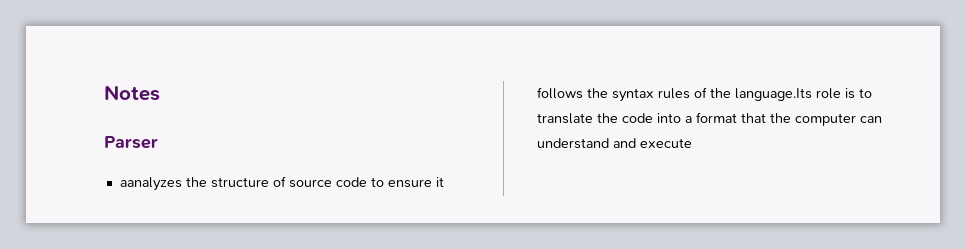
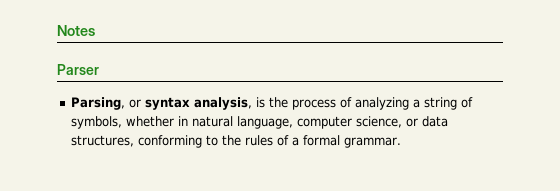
- aanalyzes the structure of source code to ensure it follows the syntax rules of the language.Its role is to translate the code into a format that the computer can understand and execute
+ Parsing, or syntax analysis, is the process of analyzing a string of symbols, whether in natural language, computer science, or data structures, conforming to the rules of a formal grammar.

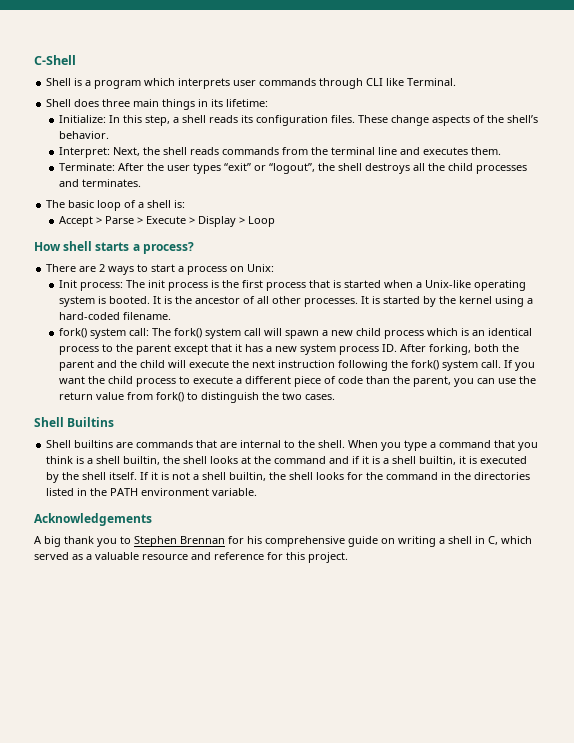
- Notes
- Parser
- Parsing, or syntax analysis, is the process of analyzing a string of symbols, whether in natural language, computer science, or data structures, conforming to the rules of a formal grammar.
+ C-Shell
+ Shell is a program which interprets user commands through CLI like Terminal.
+ Shell does three main things in its lifetime:
+ Initialize: In this step, a shell reads its configuration files. These change aspects of the shell’s behavior.
+ Interpret: Next, the shell reads commands from the terminal line and executes them.
+ Terminate: After the user types “exit” or “logout”, the shell destroys all the child processes and terminates.
+ The basic loop of a shell is:
+ Accept > Parse > Execute > Display > Loop
+ How shell starts a process?
+ There are 2 ways to start a process on Unix:
+ Init process: The init process is the first process that is started when a Unix-like operating system is booted. It is the ancestor of all other processes. It is started by the kernel using a hard-coded filename.
+ fork() system call: The fork() system call will spawn a new child process which is an identical process to the parent except that it has a new system process ID. After forking, both the parent and the child will execute the next instruction following the fork() system call. If you want the child process to execute a different piece of code than the parent, you can use the return value from fork() to distinguish the two cases.
+ Shell Builtins
+ Shell builtins are commands that are internal to the shell. When you type a command that you think is a shell builtin, the shell looks at the command and if it is a shell builtin, it is executed by the shell itself. If it is not a shell builtin, the shell looks for the command in the directories listed in the PATH environment variable.
+ Acknowledgements
+ A big thank you to Stephen Brennan for his comprehensive guide on writing a shell in C, which served as a valuable resource and reference for this project.

